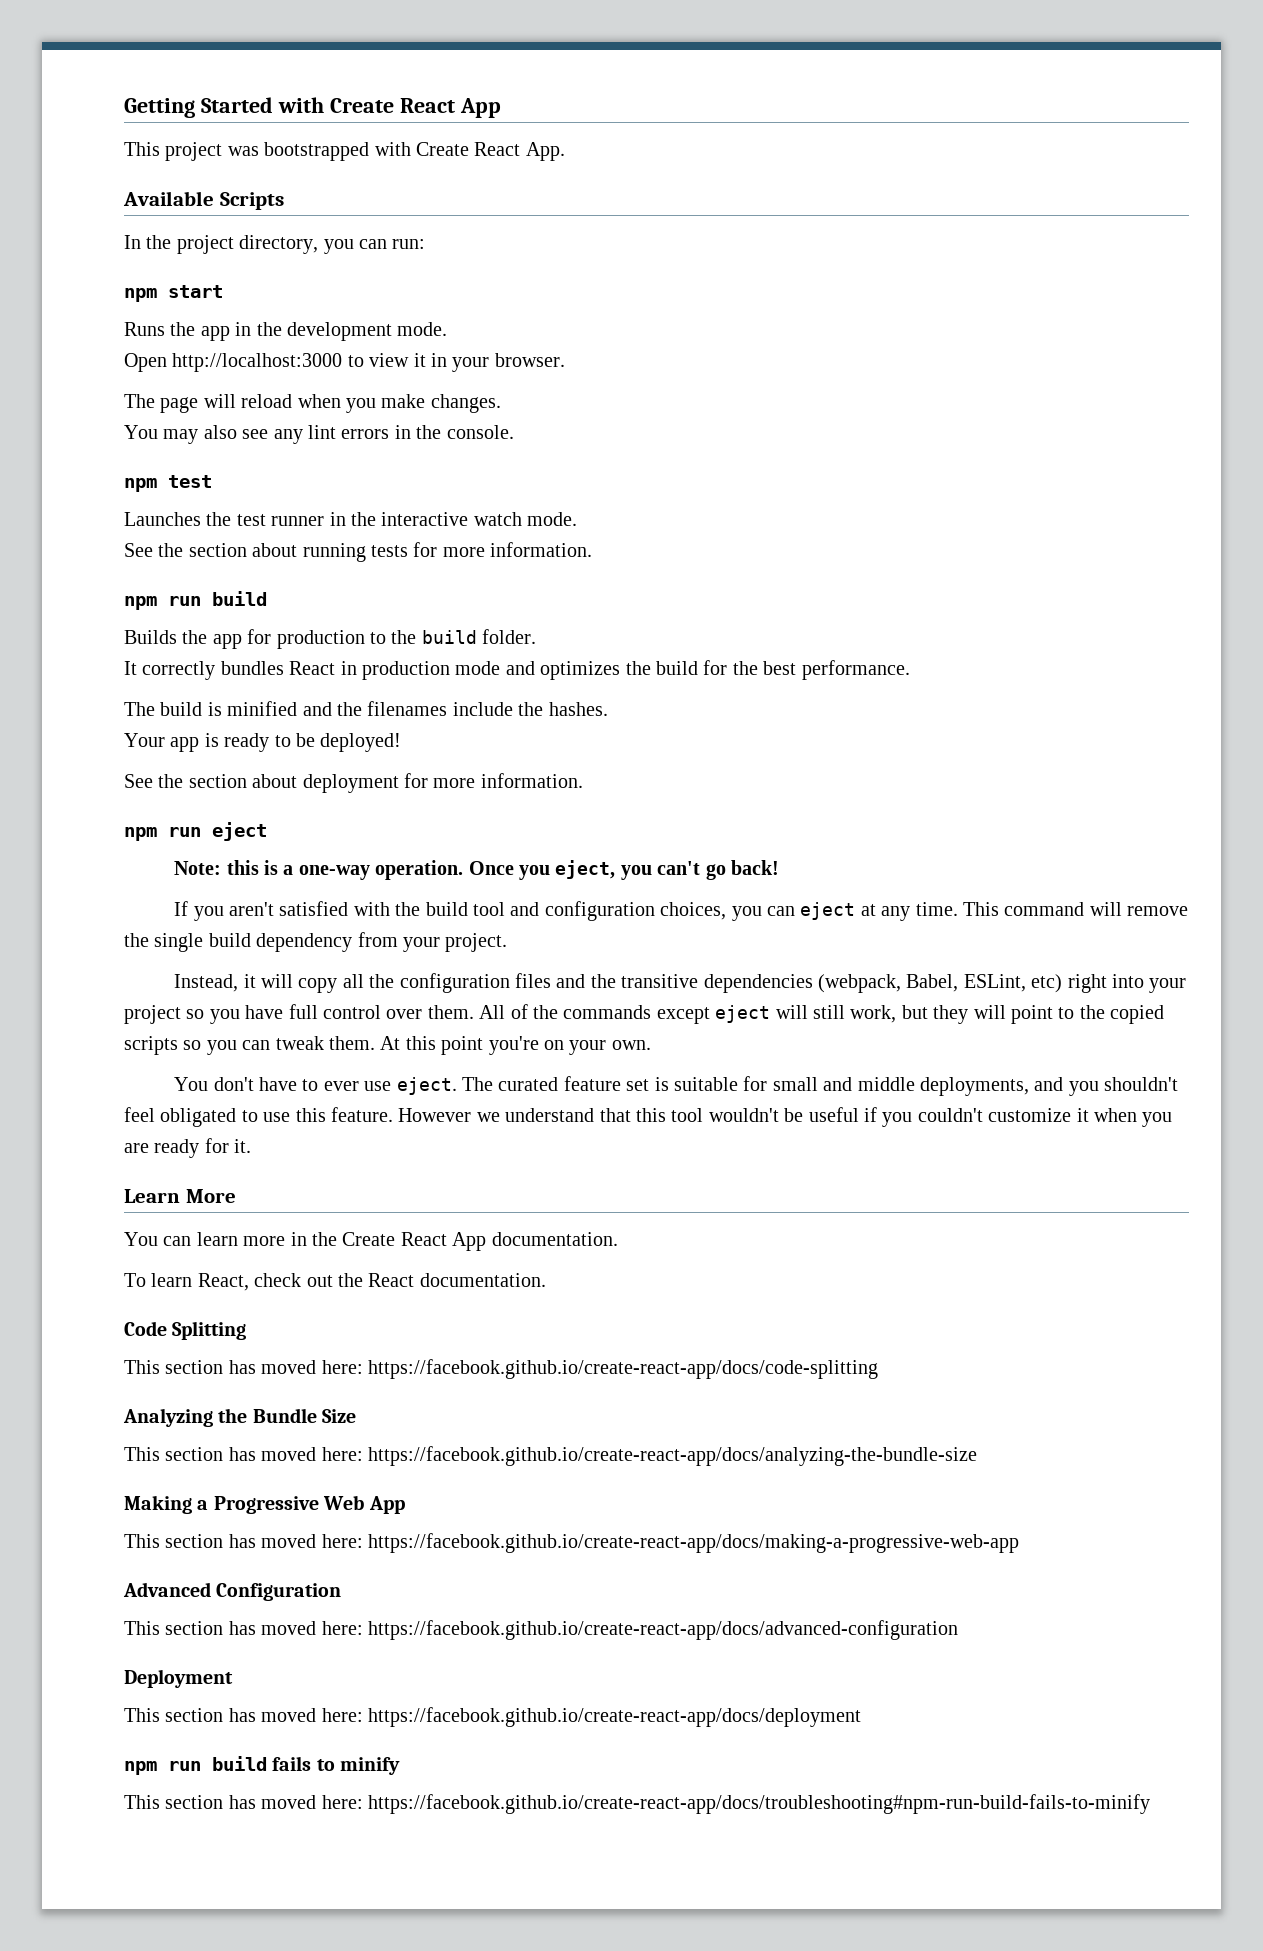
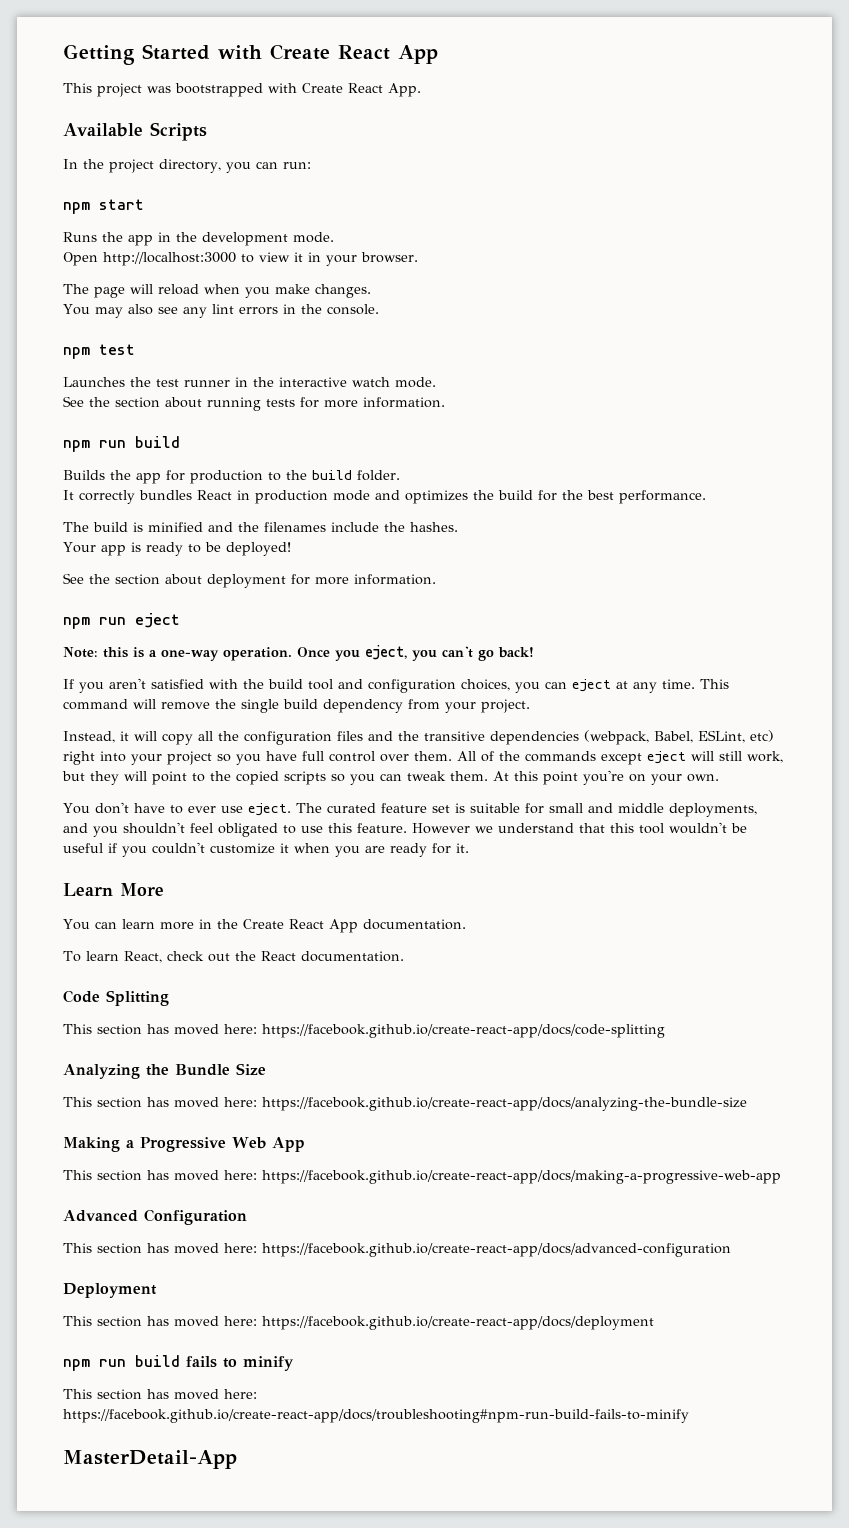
+ MasterDetail-App

